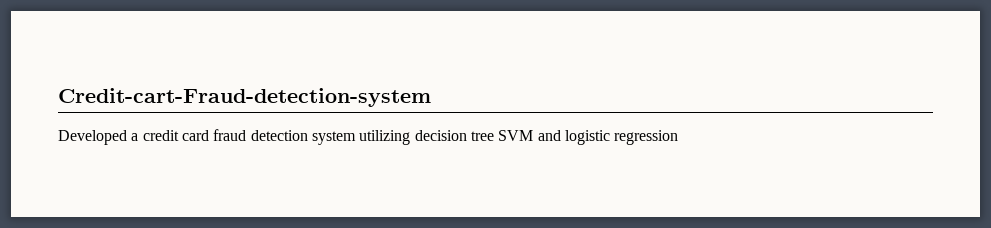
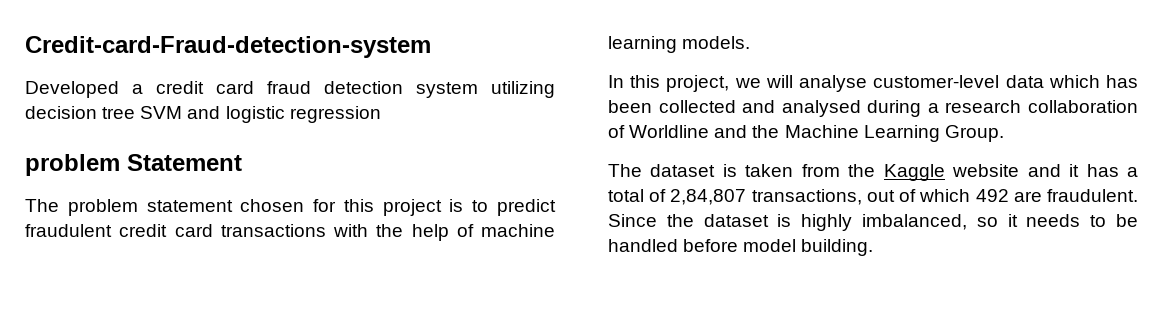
- Credit-cart-Fraud-detection-system
+ Credit-card-Fraud-detection-system
+ problem Statement
+ The problem statement chosen for this project is to predict fraudulent credit card transactions with the help of machine learning models.
+ In this project, we will analyse customer-level data which has been collected and analysed during a research collaboration of Worldline and the Machine Learning Group.
+ The dataset is taken from the Kaggle website and it has a total of 2,84,807 transactions, out of which 492 are fraudulent. Since the dataset is highly imbalanced, so it needs to be handled before model building.

